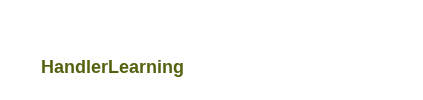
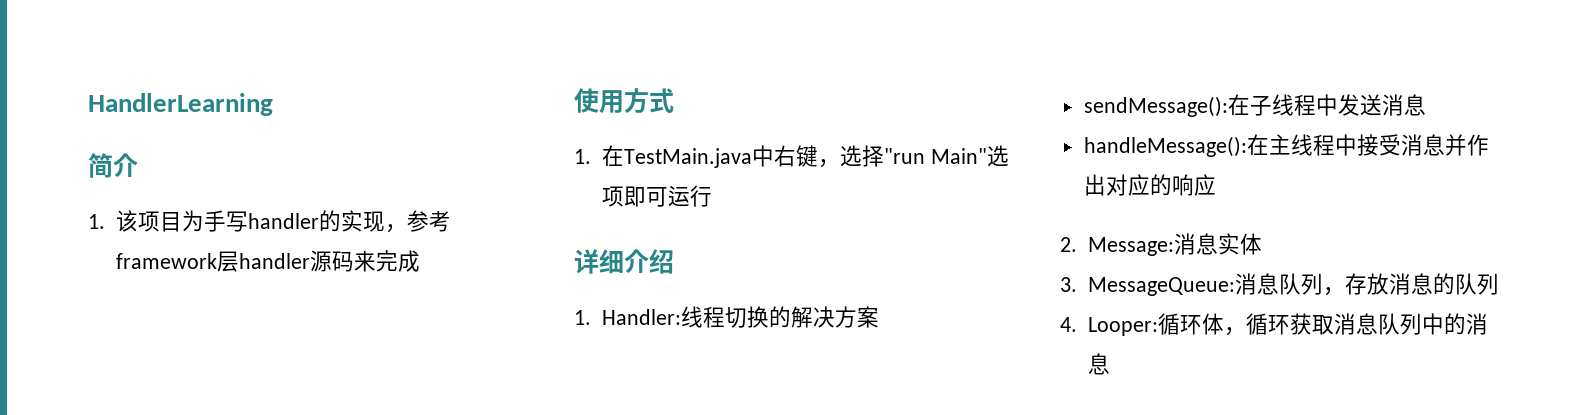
+ 简介
+ 1.该项目为手写handler的实现，参考framework层handler源码来完成
+ 使用方式
+ 1.在TestMain.java中右键，选择"run Main"选项即可运行
+ 详细介绍
+ 1. Handler:线程切换的解决方案
+ sendMessage():在子线程中发送消息
+ handleMessage():在主线程中接受消息并作出对应的响应
+ 2. Message:消息实体
+ 3. MessageQueue:消息队列，存放消息的队列
+ 4. Looper:循环体，循环获取消息队列中的消息

